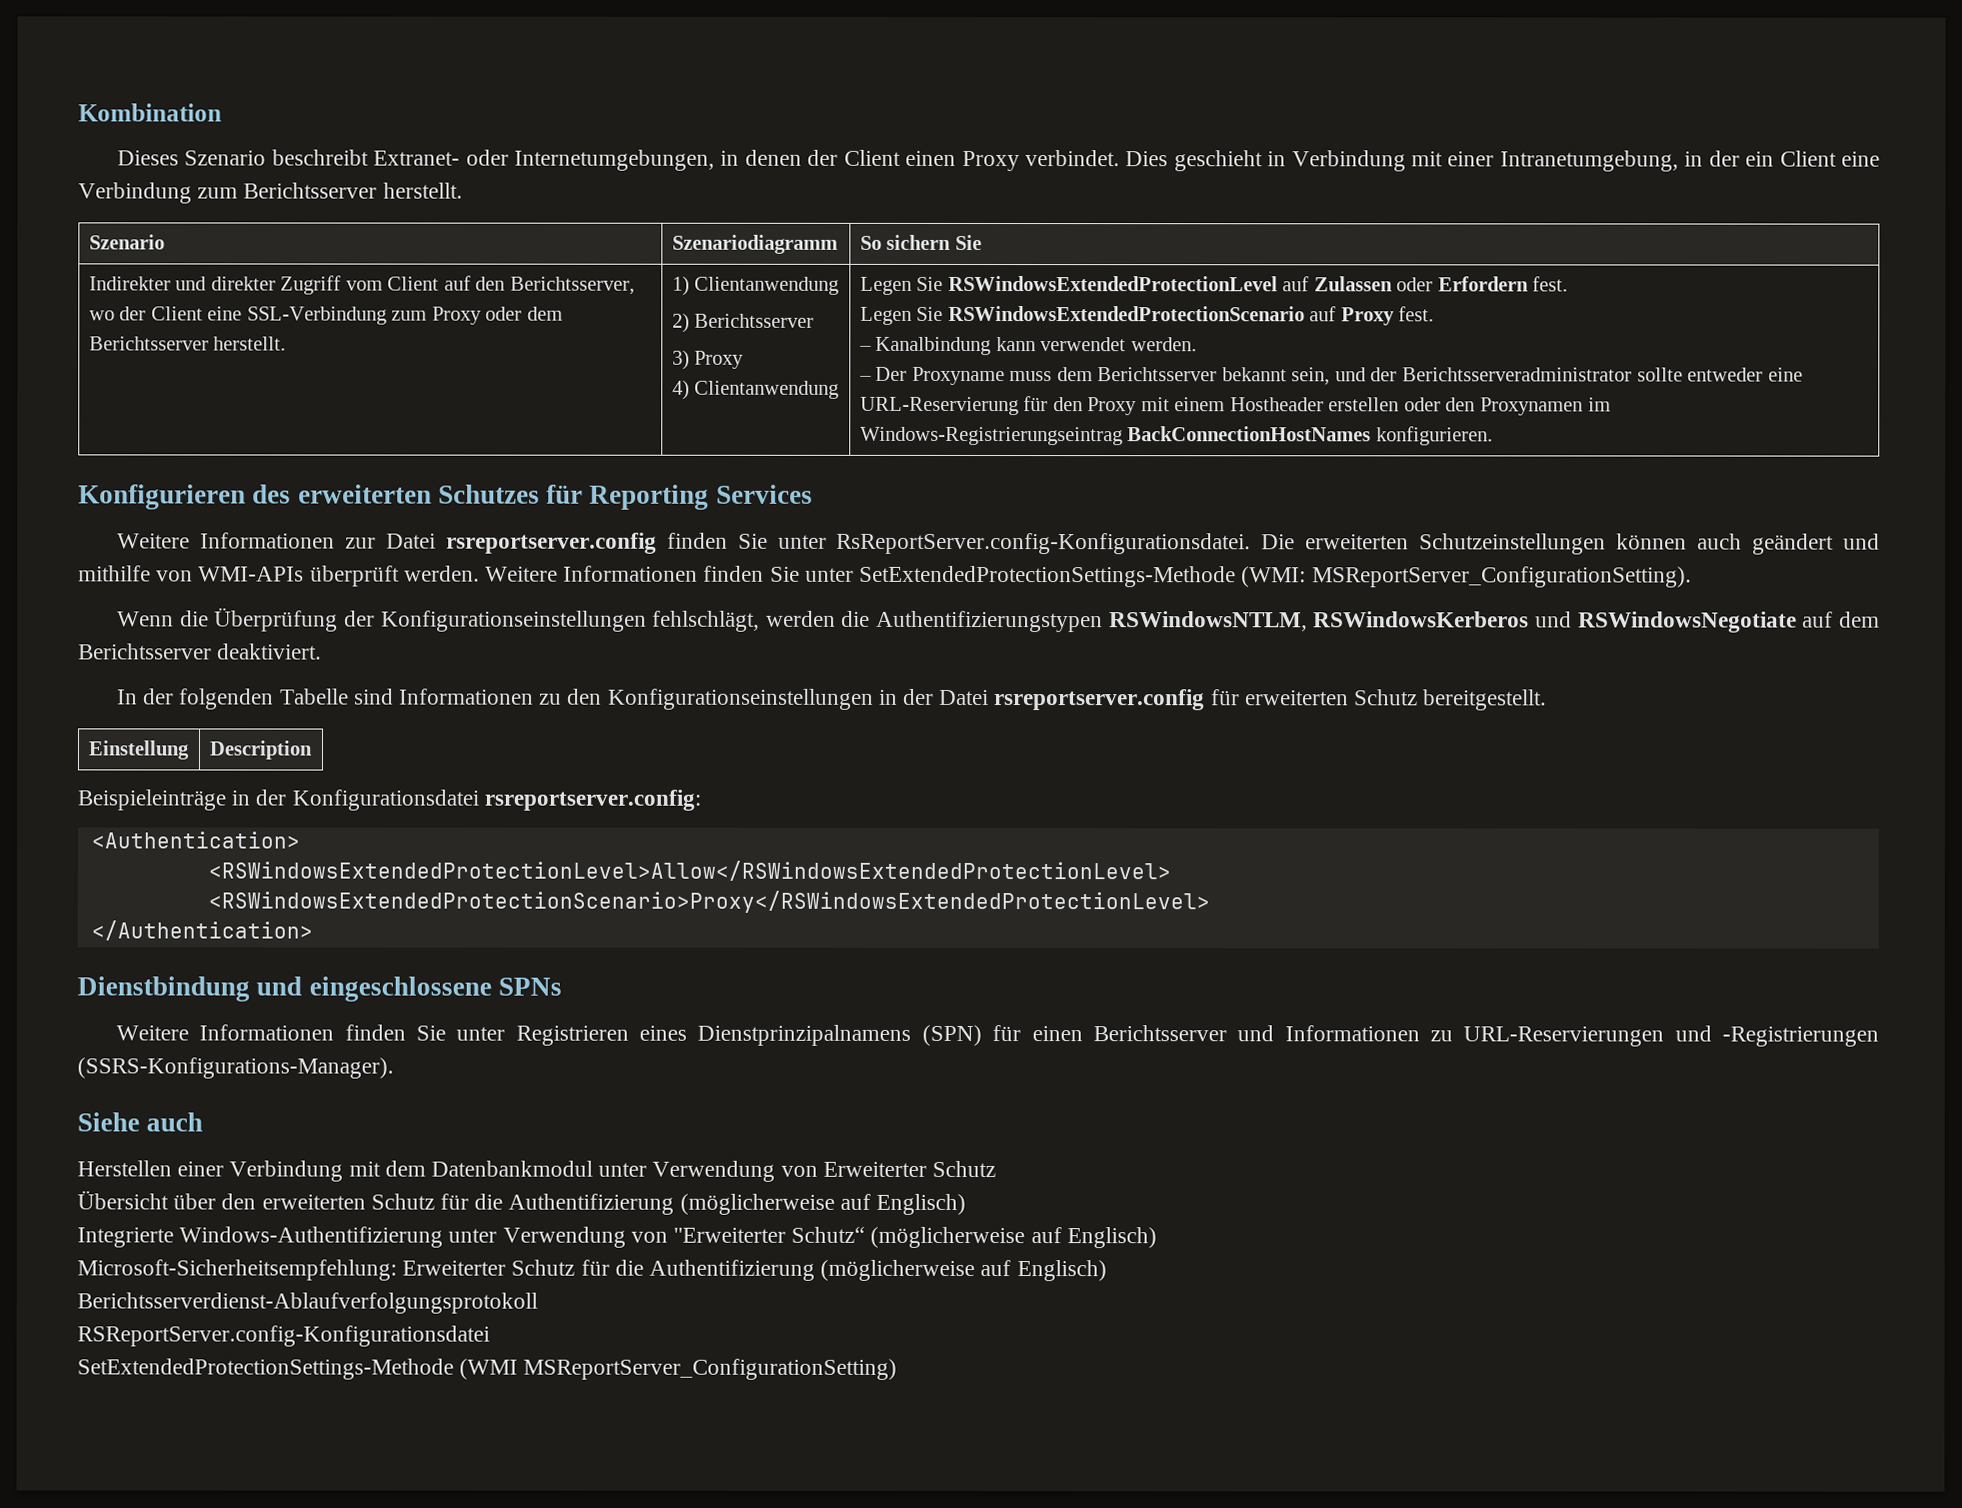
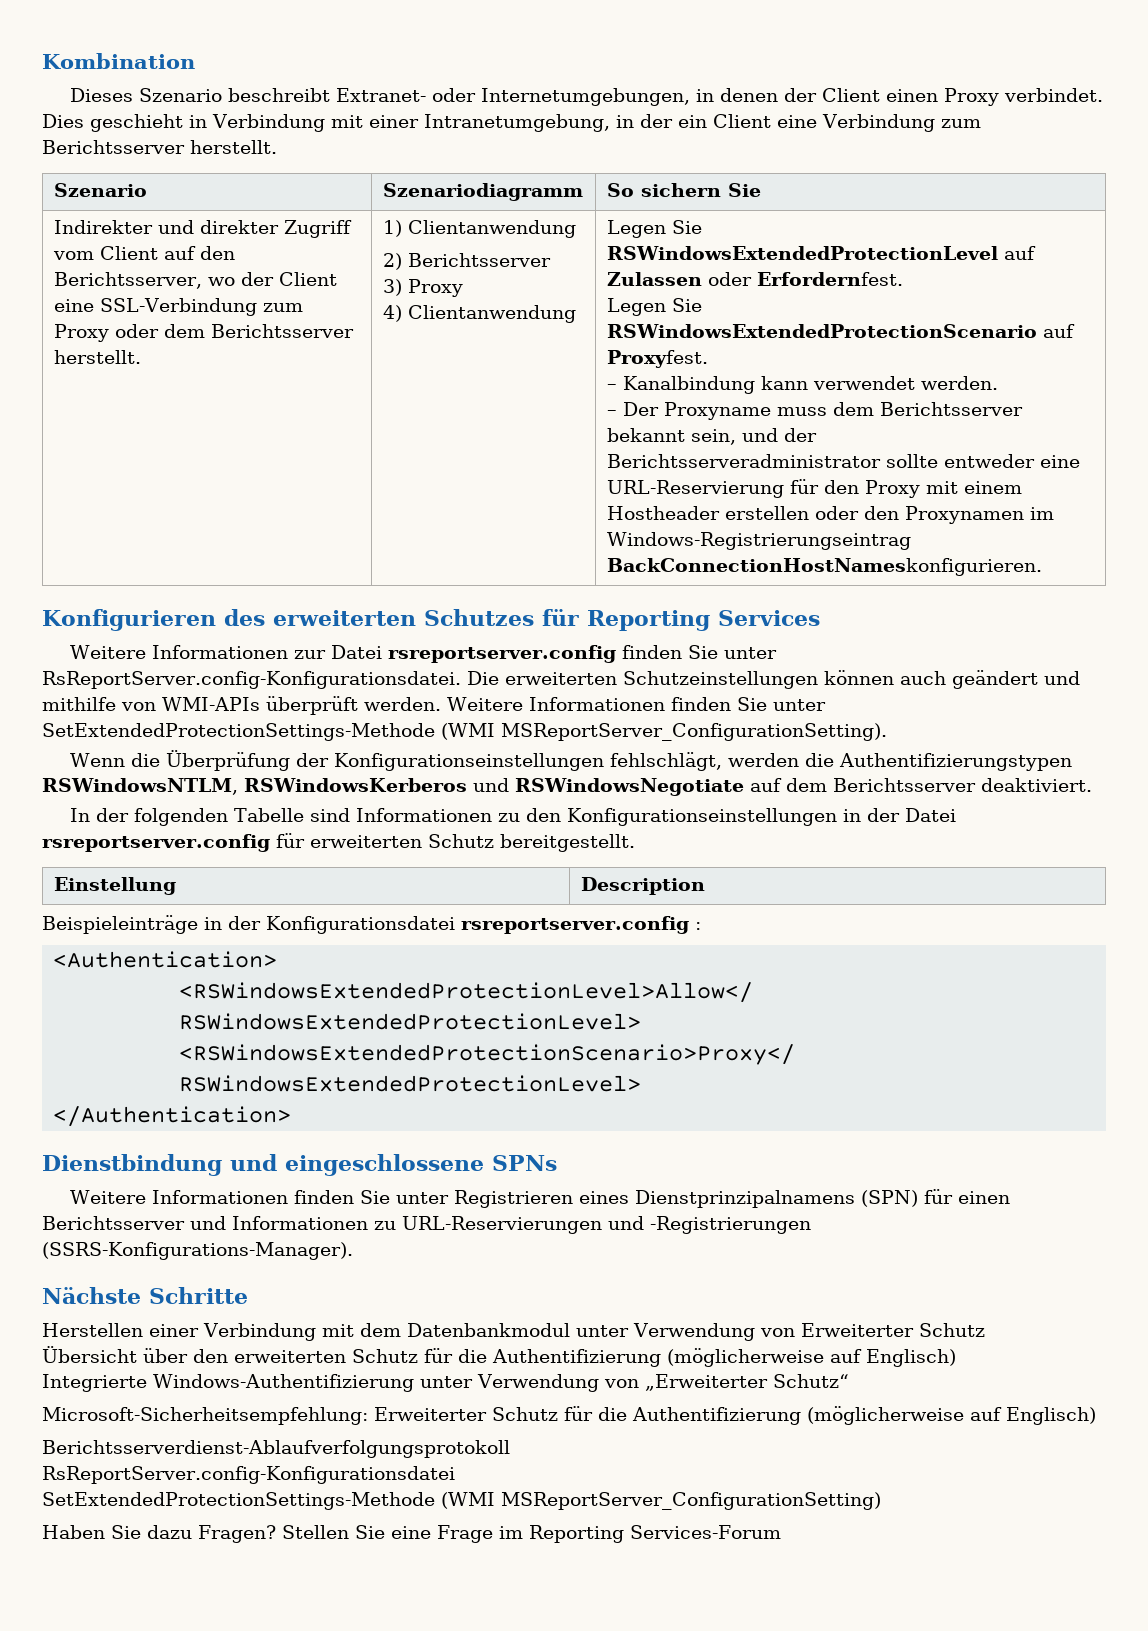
- Legen Sie RSWindowsExtendedProtectionLevel auf Zulassen oder Erfordern fest.
+ Legen Sie RSWindowsExtendedProtectionLevel auf Zulassen oder Erfordernfest.
- Legen Sie RSWindowsExtendedProtectionScenario auf Proxy fest.
+ Legen Sie RSWindowsExtendedProtectionScenario auf Proxyfest.
- – Der Proxyname muss dem Berichtsserver bekannt sein, und der Berichtsserveradministrator sollte entweder eine URL-Reservierung für den Proxy mit einem Hostheader erstellen oder den Proxynamen im Windows-Registrierungseintrag BackConnectionHostNames konfigurieren.
+ – Der Proxyname muss dem Berichtsserver bekannt sein, und der Berichtsserveradministrator sollte entweder eine URL-Reservierung für den Proxy mit einem Hostheader erstellen oder den Proxynamen im Windows-Registrierungseintrag BackConnectionHostNameskonfigurieren.
- Weitere Informationen finden Sie unter SetExtendedProtectionSettings-Methode (WMI: MSReportServer_ConfigurationSetting).
+ Weitere Informationen finden Sie unter SetExtendedProtectionSettings-Methode (WMI MSReportServer_ConfigurationSetting).
- Beispieleinträge in der Konfigurationsdatei rsreportserver.config:
+ Beispieleinträge in der Konfigurationsdatei rsreportserver.config :
- Siehe auch
+ Nächste Schritte
- Integrierte Windows-Authentifizierung unter Verwendung von "Erweiterter Schutz“ (möglicherweise auf Englisch)
+ Integrierte Windows-Authentifizierung unter Verwendung von „Erweiterter Schutz“
- RSReportServer.config-Konfigurationsdatei
+ RsReportServer.config-Konfigurationsdatei
+ Haben Sie dazu Fragen? Stellen Sie eine Frage im Reporting Services-Forum

